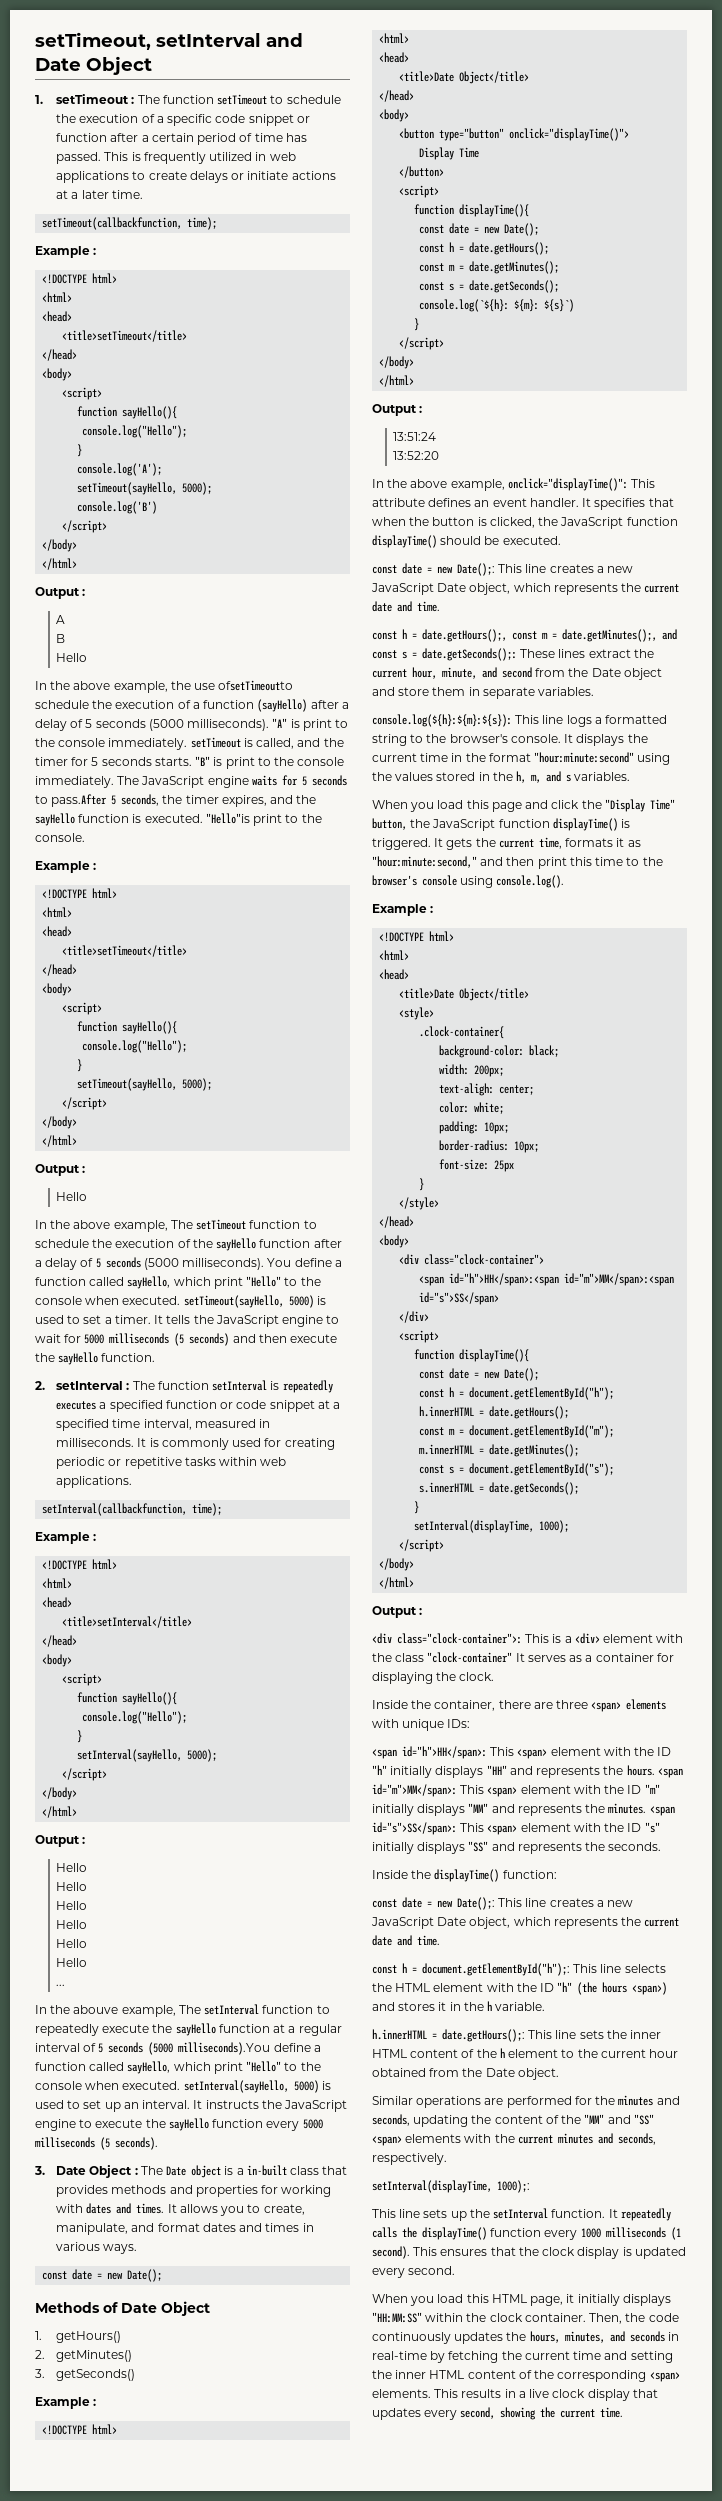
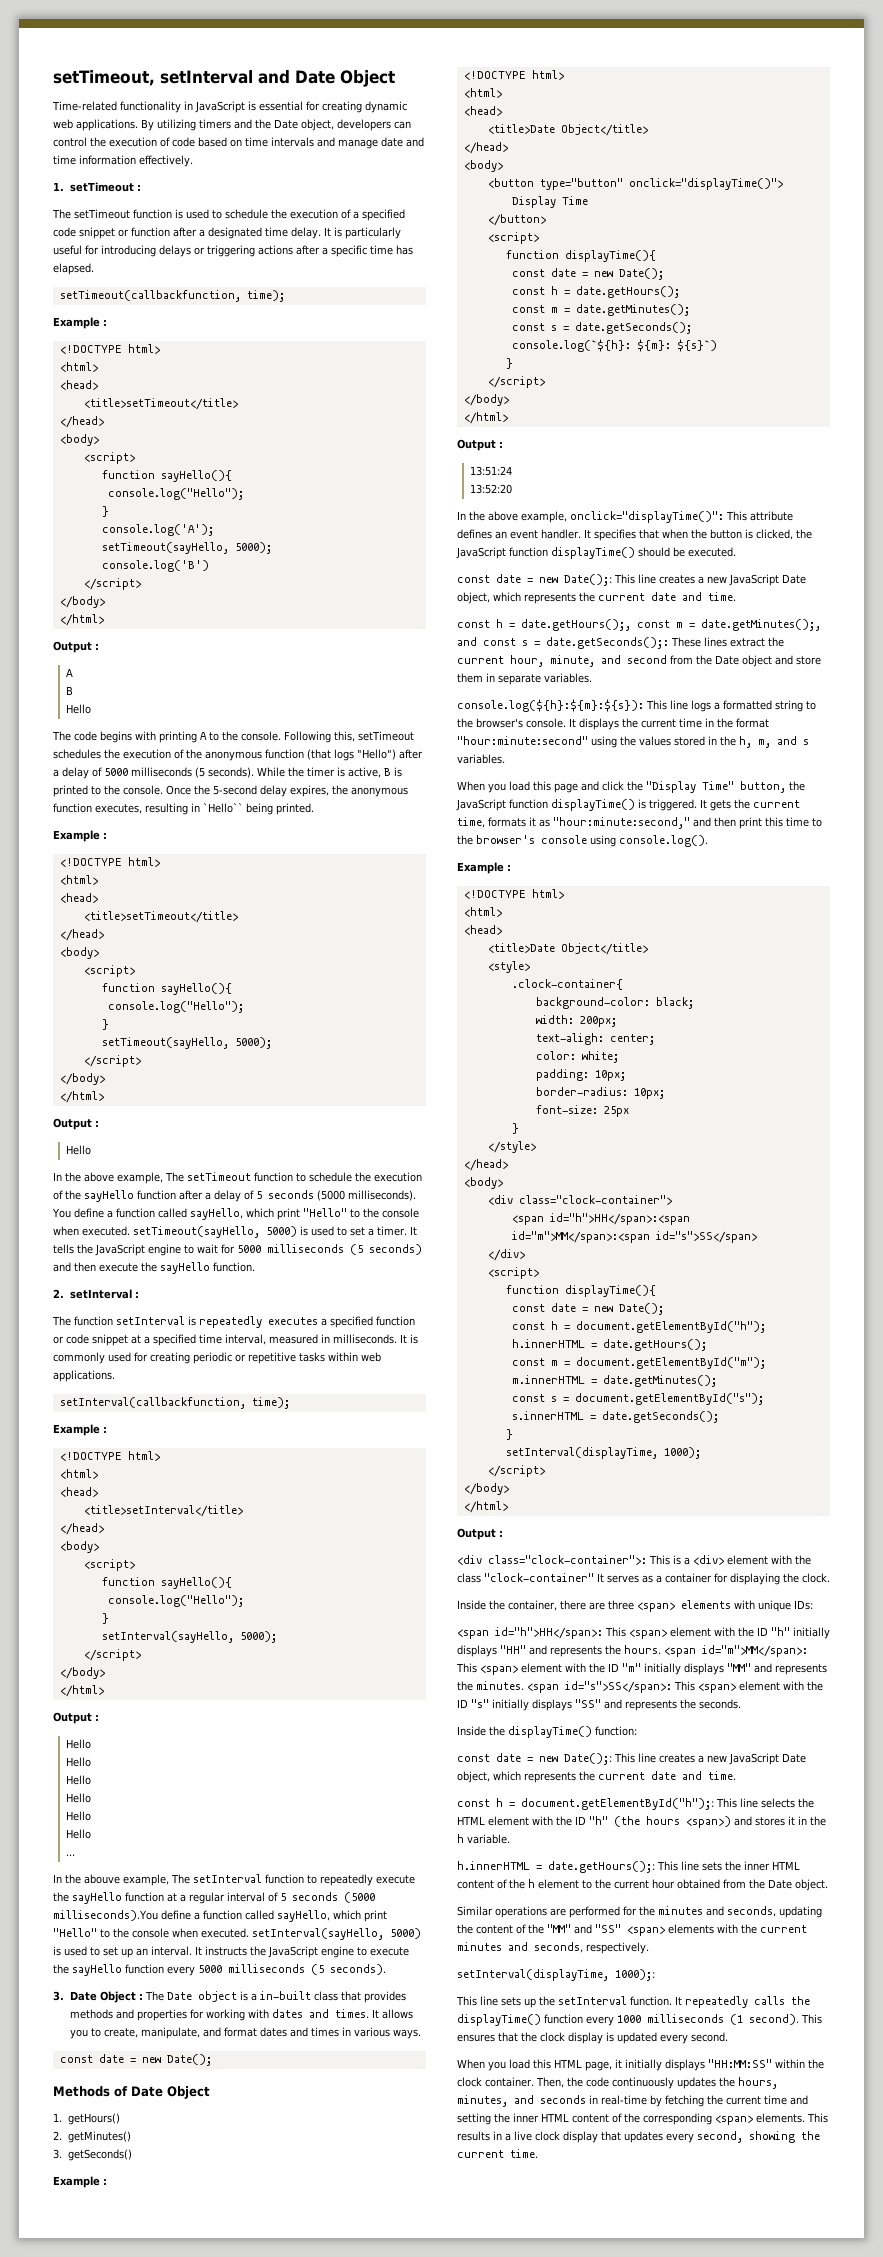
- 1. setTimeout : The function setTimeout to schedule the execution of a specific code snippet or function after a certain period of time has passed. This is frequently utilized in web applications to create delays or initiate actions at a later time.
+ Time-related functionality in JavaScript is essential for creating dynamic web applications. By utilizing timers and the Date object, developers can control the execution of code based on time intervals and manage date and time information effectively.
+ 1. setTimeout :
+ The setTimeout function is used to schedule the execution of a specified code snippet or function after a designated time delay. It is particularly useful for introducing delays or triggering actions after a specific time has elapsed.
- In the above example, the use ofsetTimeoutto schedule the execution of a function (sayHello) after a delay of 5 seconds (5000 milliseconds). "A" is print to the console immediately. setTimeout is called, and the timer for 5 seconds starts. "B" is print to the console immediately. The JavaScript engine waits for 5 seconds to pass.After 5 seconds, the timer expires, and the sayHello function is executed. "Hello"is print to the console.
+ The code begins with printing A to the console. Following this, setTimeout schedules the execution of the anonymous function (that logs "Hello") after a delay of 5000 milliseconds (5 seconds). While the timer is active, B is printed to the console. Once the 5-second delay expires, the anonymous function executes, resulting in `Hello`` being printed.
- 2. setInterval : The function setInterval is repeatedly executes a specified function or code snippet at a specified time interval, measured in milliseconds.
+ 2. setInterval :
+ The function setInterval is repeatedly executes a specified function or code snippet at a specified time interval, measured in milliseconds.

